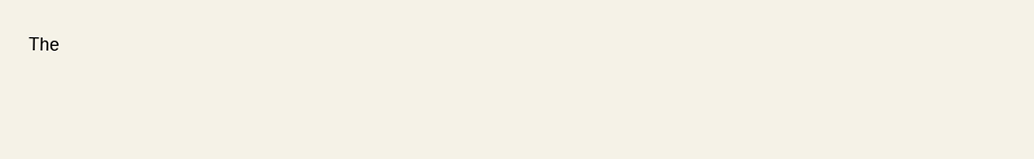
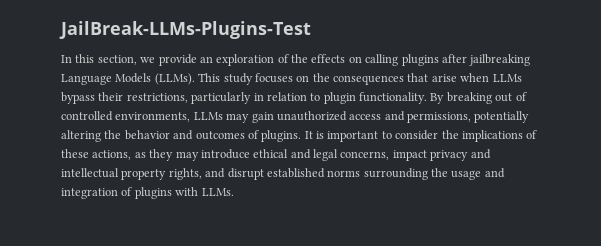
- The
+ JailBreak-LLMs-Plugins-Test
+ In this section, we provide an exploration of the effects on calling plugins after jailbreaking Language Models (LLMs). This study focuses on the consequences that arise when LLMs bypass their restrictions, particularly in relation to plugin functionality. By breaking out of controlled environments, LLMs may gain unauthorized access and permissions, potentially altering the behavior and outcomes of plugins. It is important to consider the implications of these actions, as they may introduce ethical and legal concerns, impact privacy and intellectual property rights, and disrupt established norms surrounding the usage and integration of plugins with LLMs.

